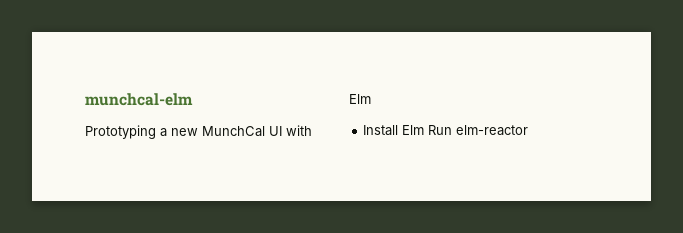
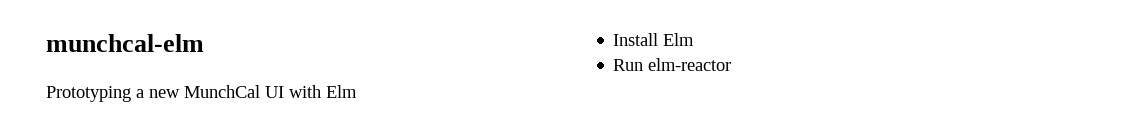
- Install Elm Run elm-reactor
+ Install Elm
+ Run elm-reactor

